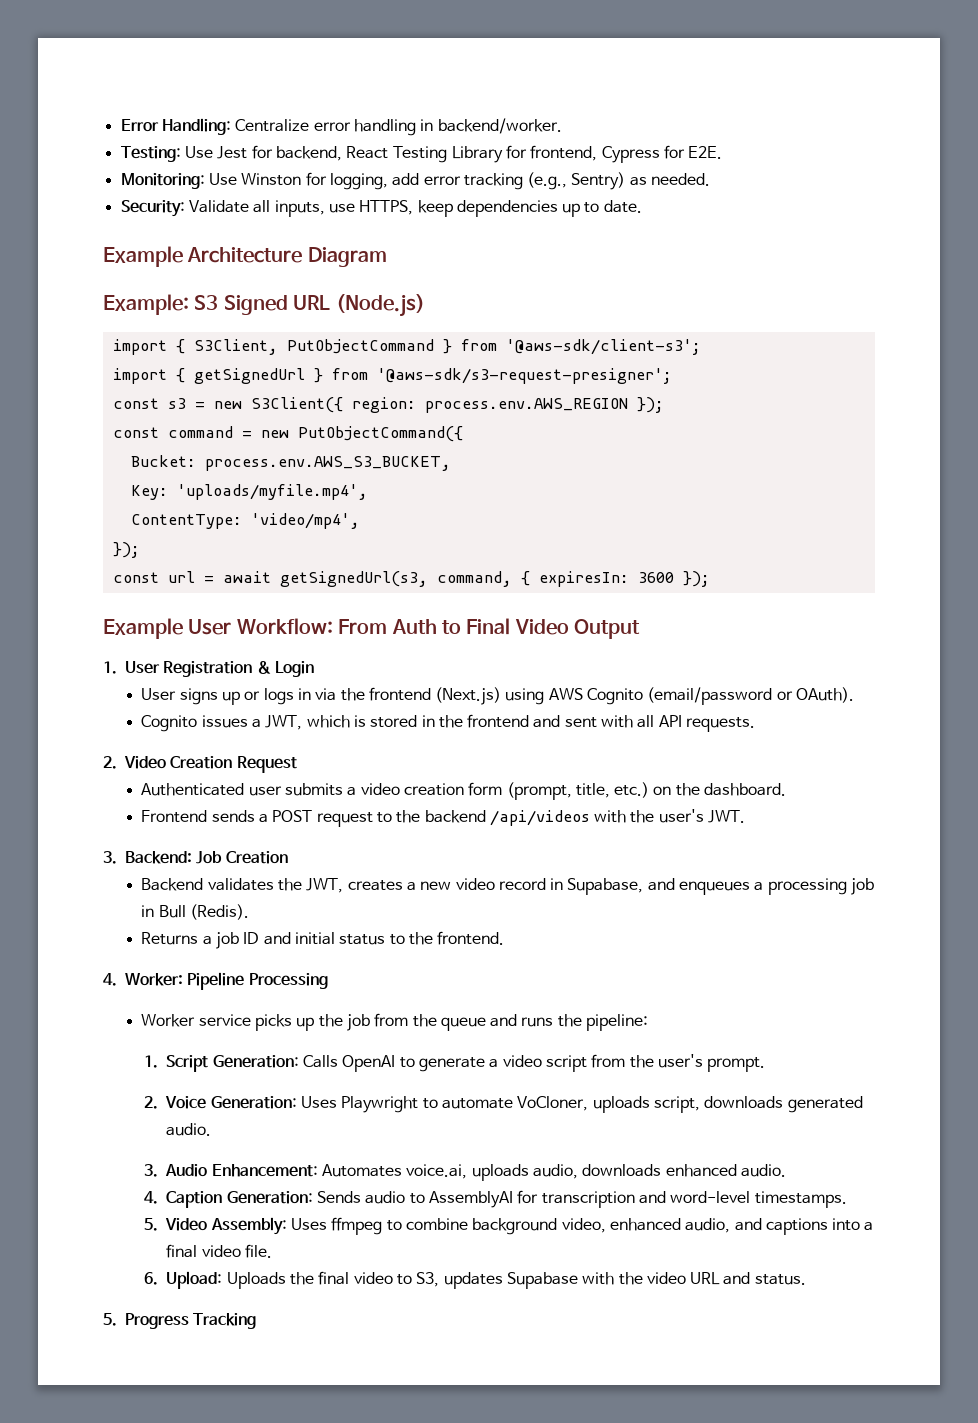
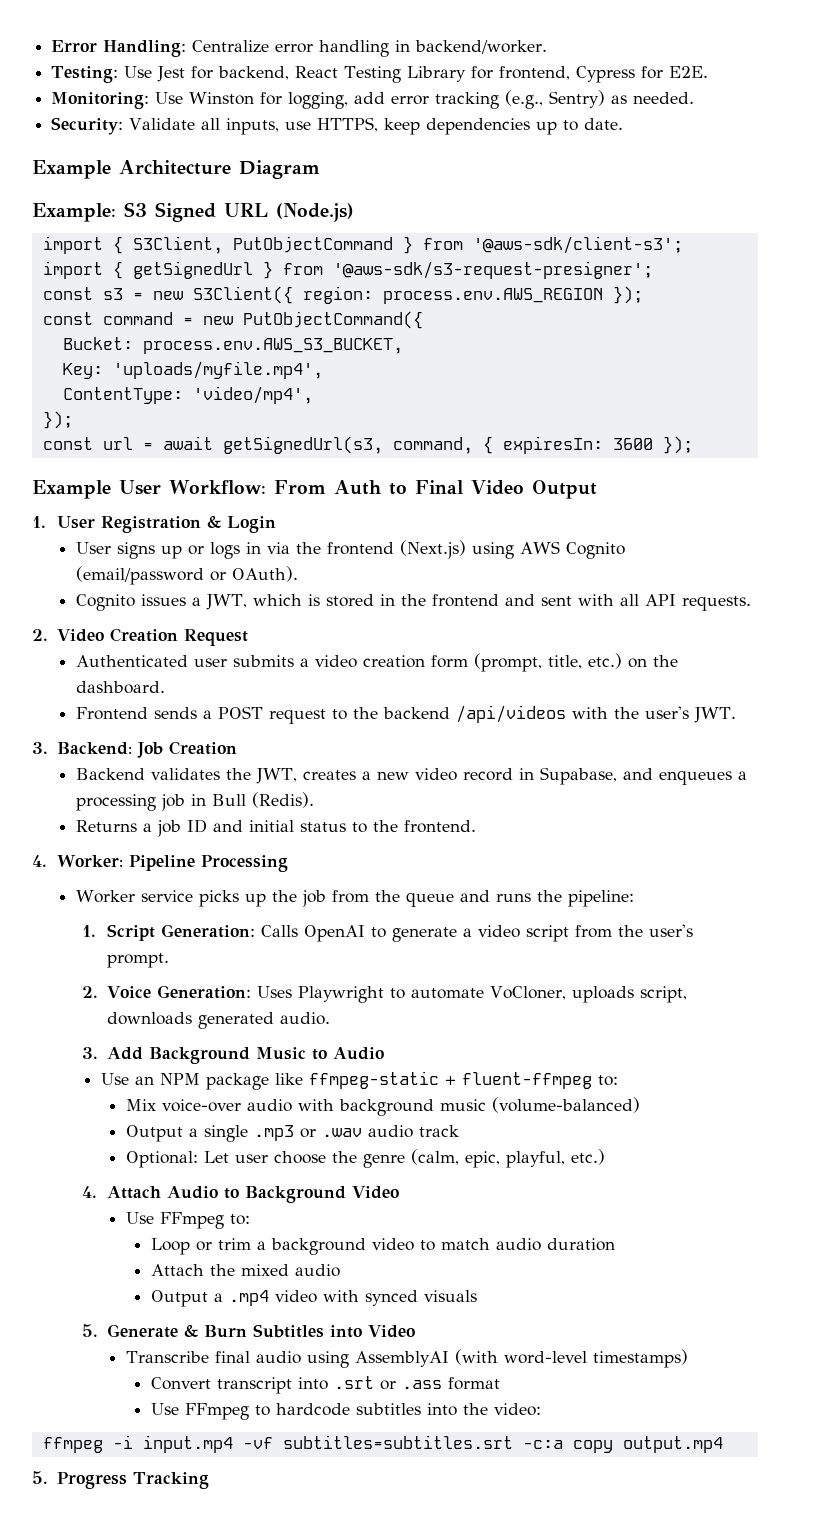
- 3. Audio Enhancement: Automates voice.ai, uploads audio, downloads enhanced audio.
- 4. Caption Generation: Sends audio to AssemblyAI for transcription and word-level timestamps.
- 5. Video Assembly: Uses ffmpeg to combine background video, enhanced audio, and captions into a final video file.
- 6. Upload: Uploads the final video to S3, updates Supabase with the video URL and status.
+ 3. Add Background Music to Audio
+ Use an NPM package like ffmpeg-static + fluent-ffmpeg to:
+ Mix voice-over audio with background music (volume-balanced)
+ Output a single .mp3 or .wav audio track
+ Optional: Let user choose the genre (calm, epic, playful, etc.)
+ 4. Attach Audio to Background Video
+ Use FFmpeg to:
+ Loop or trim a background video to match audio duration
+ Attach the mixed audio
+ Output a .mp4 video with synced visuals
+ 5. Generate & Burn Subtitles into Video
+ Transcribe final audio using AssemblyAI (with word-level timestamps)
+ Convert transcript into .srt or .ass format
+ Use FFmpeg to hardcode subtitles into the video:
+ ffmpeg -i input.mp4 -vf subtitles=subtitles.srt -c:a copy output.mp4

